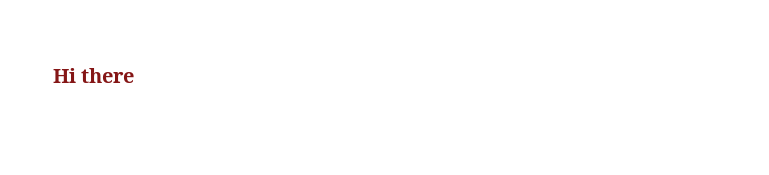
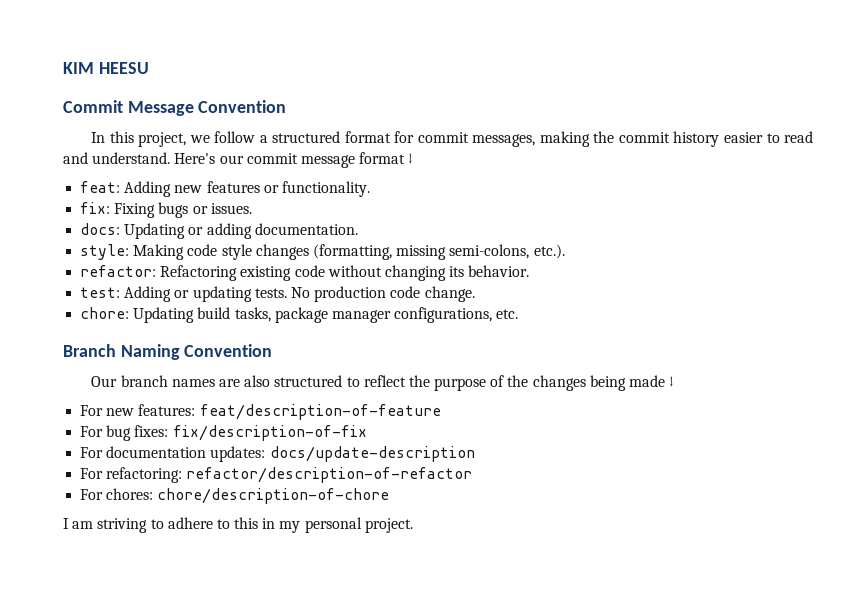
- Hi there
+ KIM HEESU
+ Commit Message Convention
+ In this project, we follow a structured format for commit messages, making the commit history easier to read and understand. Here's our commit message format ↓
+ feat: Adding new features or functionality.
+ fix: Fixing bugs or issues.
+ docs: Updating or adding documentation.
+ style: Making code style changes (formatting, missing semi-colons, etc.).
+ refactor: Refactoring existing code without changing its behavior.
+ test: Adding or updating tests. No production code change.
+ chore: Updating build tasks, package manager configurations, etc.
+ Branch Naming Convention
+ Our branch names are also structured to reflect the purpose of the changes being made ↓
+ For new features: feat/description-of-feature
+ For bug fixes: fix/description-of-fix
+ For documentation updates: docs/update-description
+ For refactoring: refactor/description-of-refactor
+ For chores: chore/description-of-chore
+ I am striving to adhere to this in my personal project.

